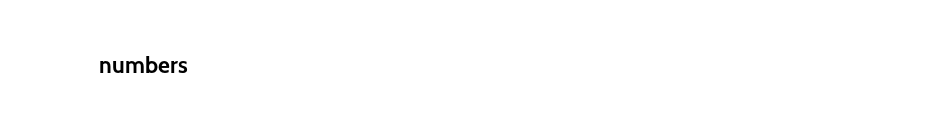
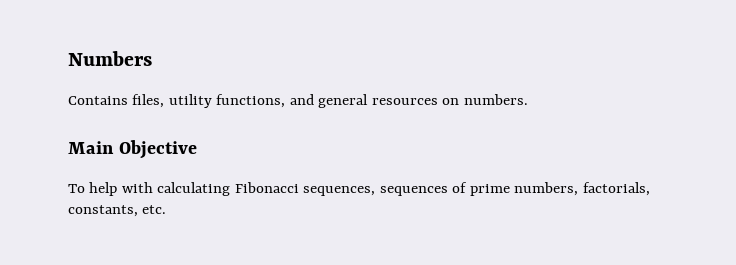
- numbers
+ Numbers
+ Contains files, utility functions, and general resources on numbers.
+ Main Objective
+ To help with calculating Fibonacci sequences, sequences of prime numbers, factorials, constants, etc.

